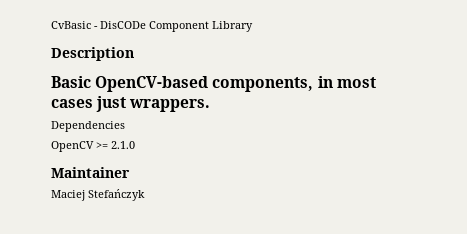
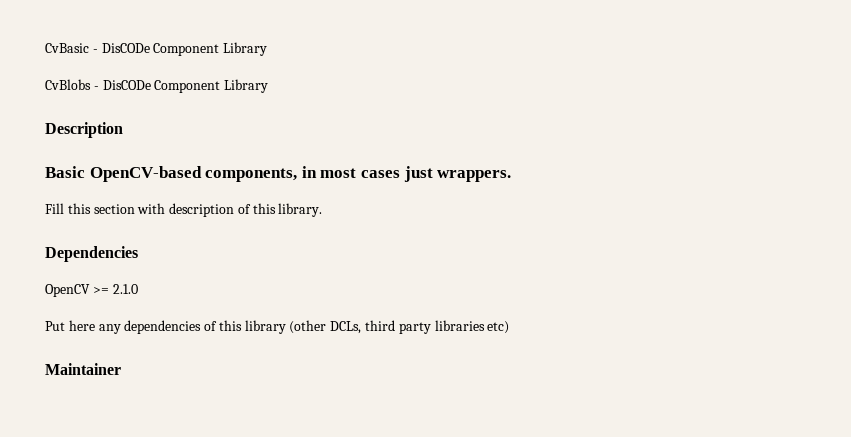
+ CvBlobs - DisCODe Component Library
+ Fill this section with description of this library.
  Dependencies
  OpenCV >= 2.1.0
+ Put here any dependencies of this library (other DCLs, third party libraries etc)
- Maciej Stefańczyk

